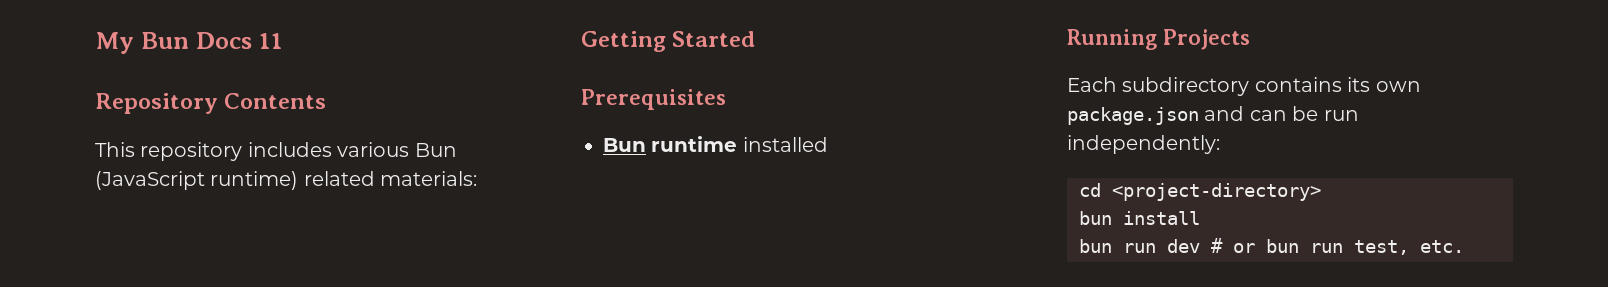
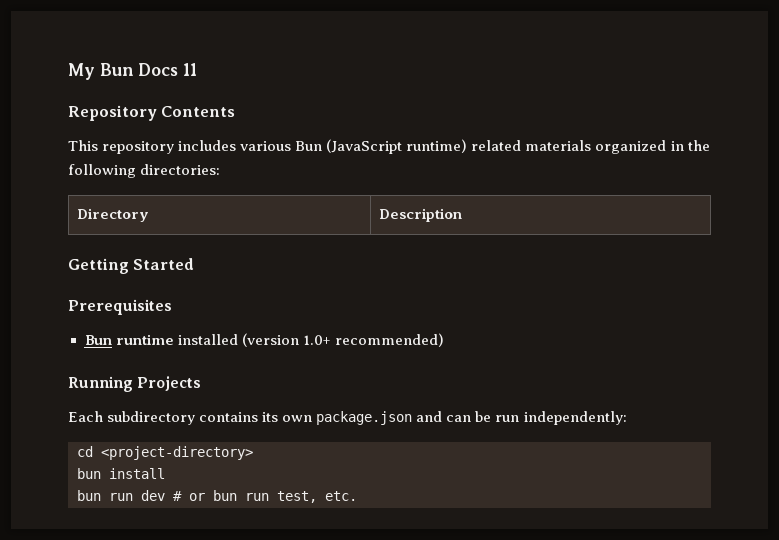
- This repository includes various Bun (JavaScript runtime) related materials:
+ This repository includes various Bun (JavaScript runtime) related materials organized in the following directories:
+ Directory | Description
- Bun runtime installed
+ Bun runtime installed (version 1.0+ recommended)

